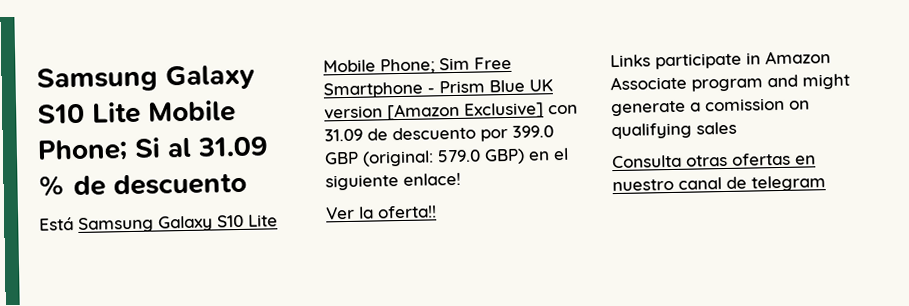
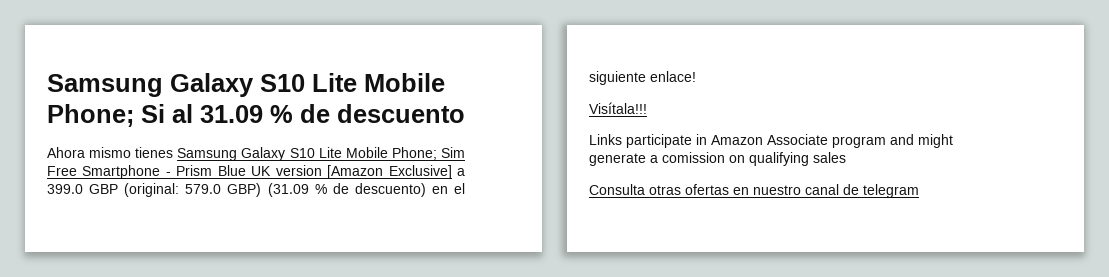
- Está Samsung Galaxy S10 Lite Mobile Phone; Sim Free Smartphone - Prism Blue UK version [Amazon Exclusive] con 31.09 de descuento por 399.0 GBP (original: 579.0 GBP) en el siguiente enlace!
+ Ahora mismo tienes Samsung Galaxy S10 Lite Mobile Phone; Sim Free Smartphone - Prism Blue UK version [Amazon Exclusive] a 399.0 GBP (original: 579.0 GBP) (31.09 % de descuento) en el siguiente enlace!
- Ver la oferta!!
+ Visítala!!!

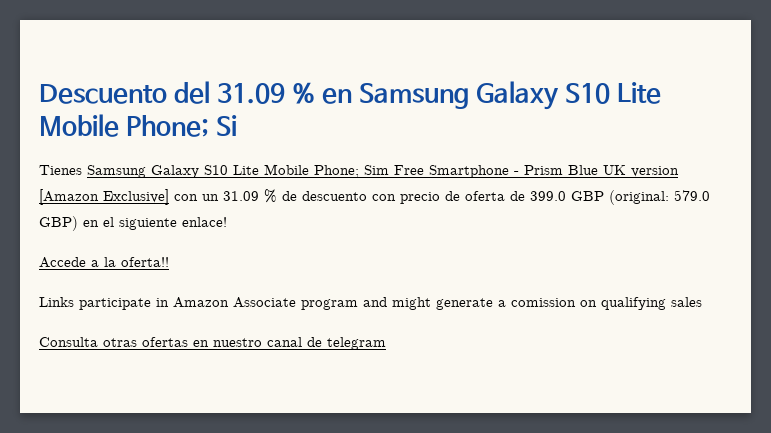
- Samsung Galaxy S10 Lite Mobile Phone; Si al 31.09 % de descuento
- Ahora mismo tienes Samsung Galaxy S10 Lite Mobile Phone; Sim Free Smartphone - Prism Blue UK version [Amazon Exclusive] a 399.0 GBP (original: 579.0 GBP) (31.09 % de descuento) en el siguiente enlace!
+ Descuento del 31.09 % en Samsung Galaxy S10 Lite Mobile Phone; Si
+ Tienes Samsung Galaxy S10 Lite Mobile Phone; Sim Free Smartphone - Prism Blue UK version [Amazon Exclusive] con un 31.09 % de descuento con precio de oferta de 399.0 GBP (original: 579.0 GBP) en el siguiente enlace!
- Visítala!!!
+ Accede a la oferta!!

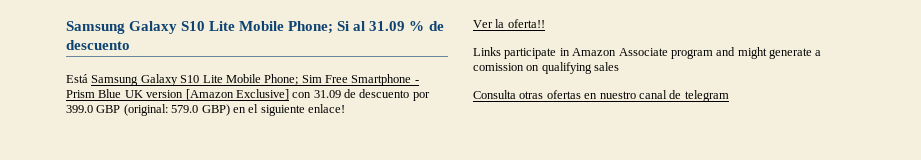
- Descuento del 31.09 % en Samsung Galaxy S10 Lite Mobile Phone; Si
- Tienes Samsung Galaxy S10 Lite Mobile Phone; Sim Free Smartphone - Prism Blue UK version [Amazon Exclusive] con un 31.09 % de descuento con precio de oferta de 399.0 GBP (original: 579.0 GBP) en el siguiente enlace!
+ Samsung Galaxy S10 Lite Mobile Phone; Si al 31.09 % de descuento
+ Está Samsung Galaxy S10 Lite Mobile Phone; Sim Free Smartphone - Prism Blue UK version [Amazon Exclusive] con 31.09 de descuento por 399.0 GBP (original: 579.0 GBP) en el siguiente enlace!
- Accede a la oferta!!
+ Ver la oferta!!

